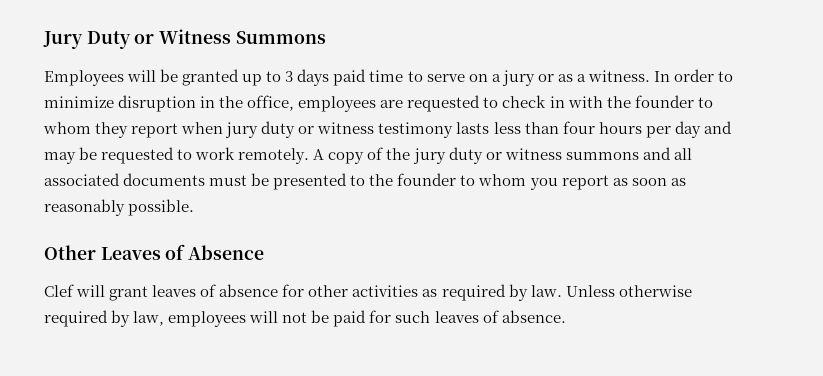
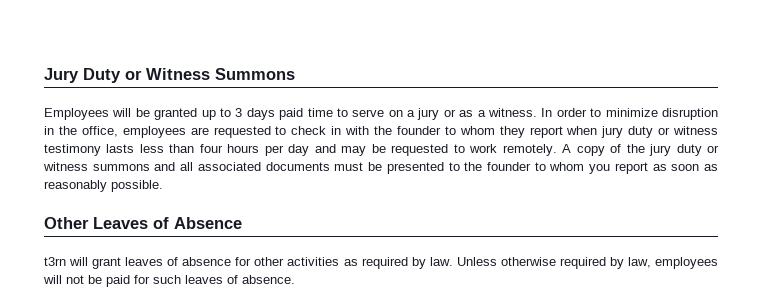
- Clef will grant leaves of absence for other activities as required by law.
+ t3rn will grant leaves of absence for other activities as required by law.

